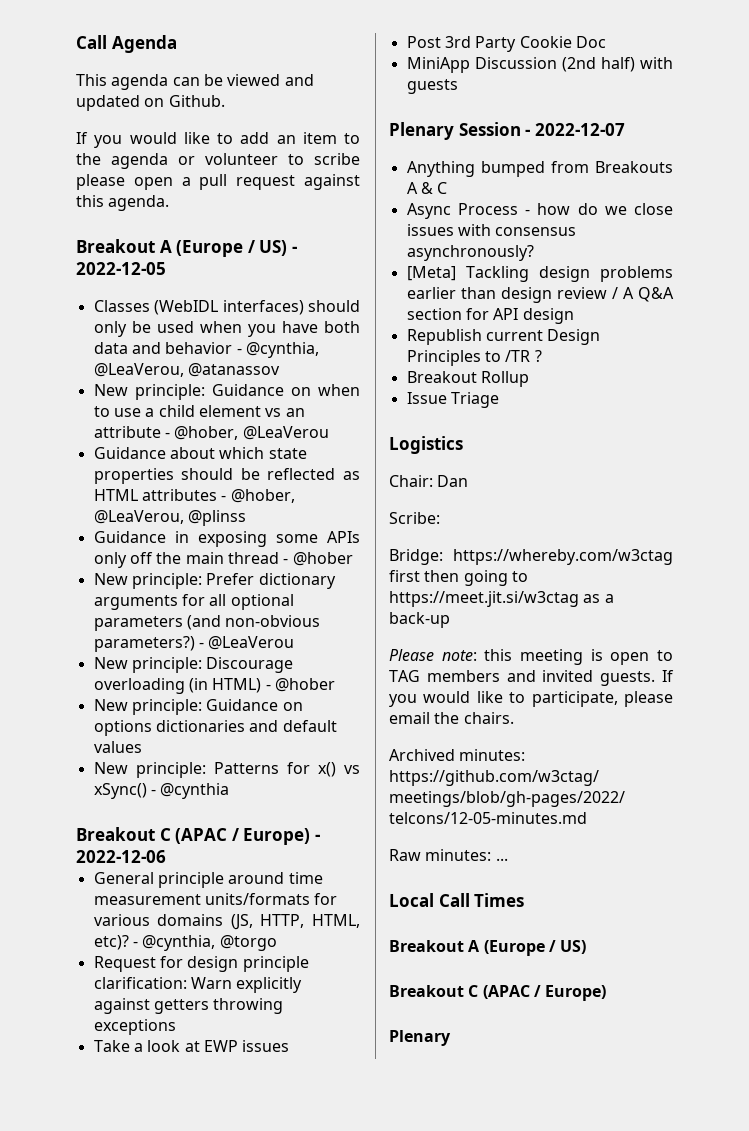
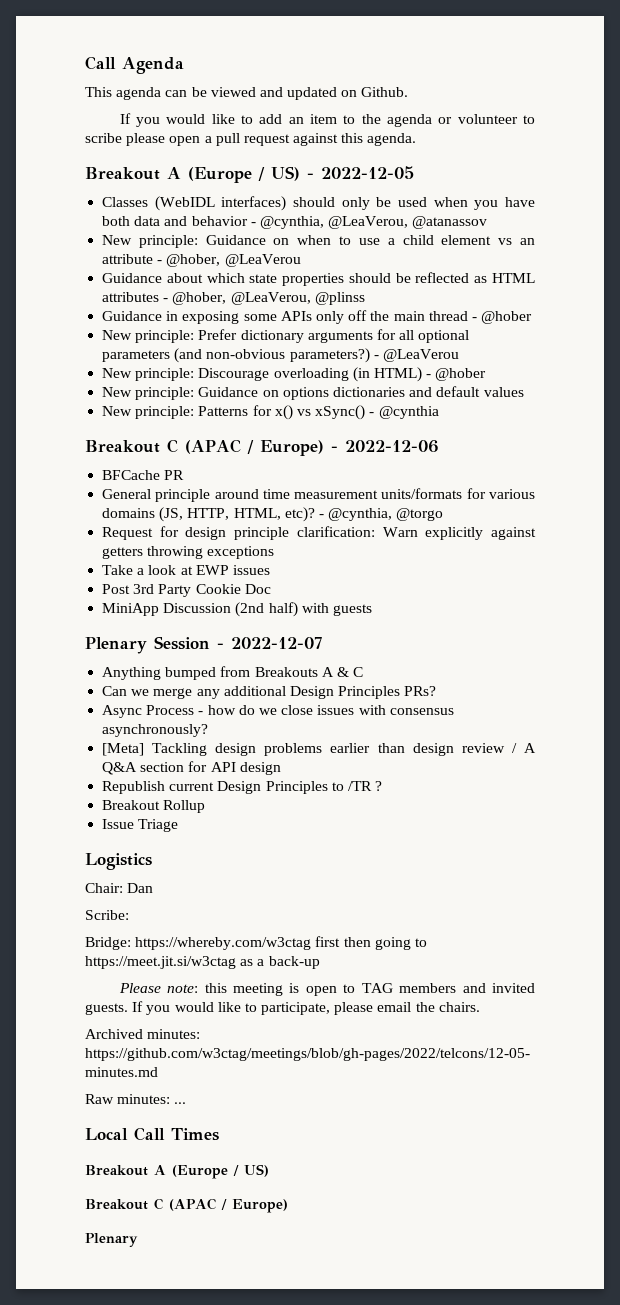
+ BFCache PR
+ Can we merge any additional Design Principles PRs?

